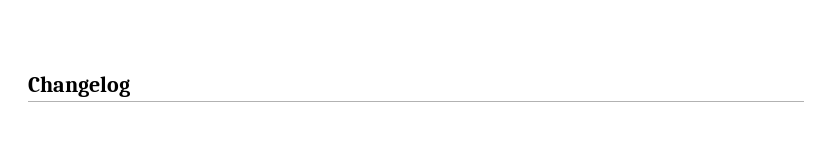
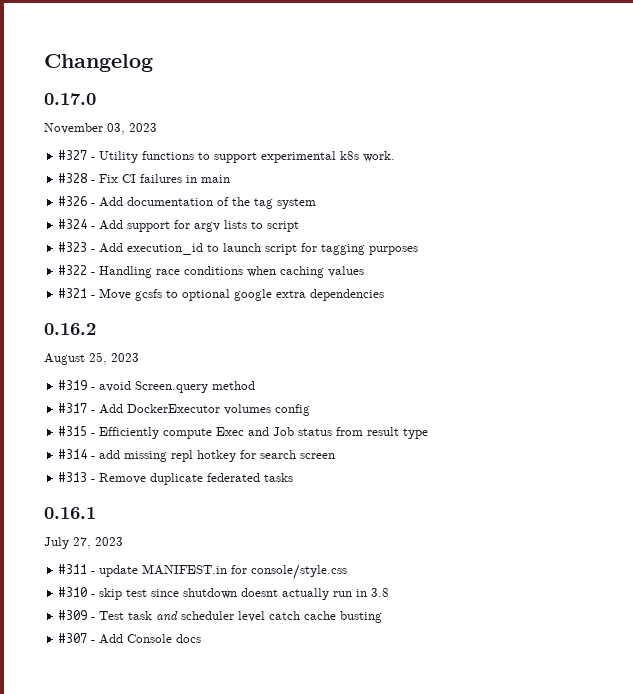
+ 0.17.0
+ November 03, 2023
+ #327 - Utility functions to support experimental k8s work.
+ #328 - Fix CI failures in main
+ #326 - Add documentation of the tag system
+ #324 - Add support for argv lists to script
+ #323 - Add execution_id to launch script for tagging purposes
+ #322 - Handling race conditions when caching values
+ #321 - Move gcsfs to optional google extra dependencies
+ 0.16.2
+ August 25, 2023
+ #319 - avoid Screen.query method
+ #317 - Add DockerExecutor volumes config
+ #315 - Efficiently compute Exec and Job status from result type
+ #314 - add missing repl hotkey for search screen
+ #313 - Remove duplicate federated tasks
+ 0.16.1
+ July 27, 2023
+ #311 - update MANIFEST.in for console/style.css
+ #310 - skip test since shutdown doesnt actually run in 3.8
+ #309 - Test task and scheduler level catch cache busting
+ #307 - Add Console docs

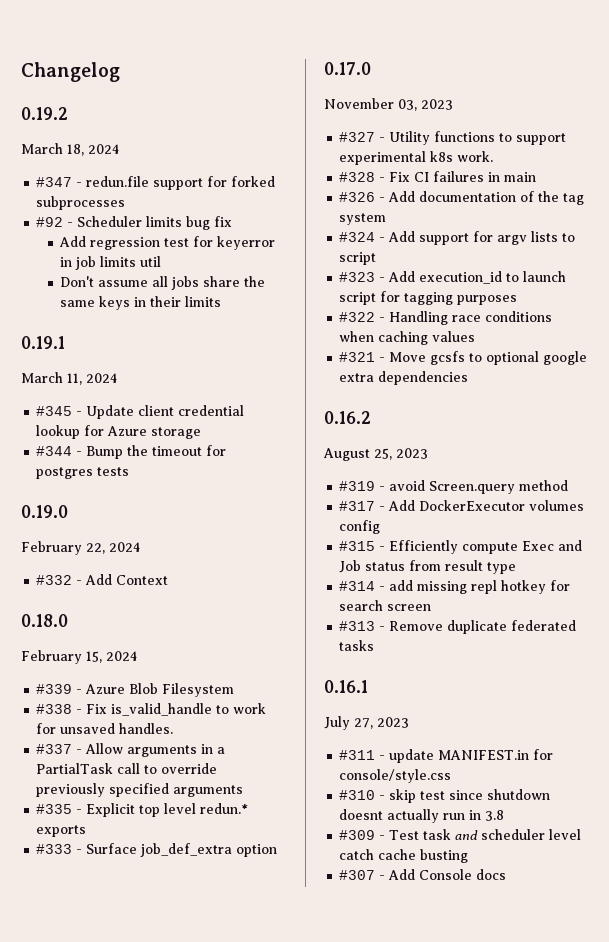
+ 0.19.2
+ March 18, 2024
+ #347 - redun.file support for forked subprocesses
+ #92 - Scheduler limits bug fix
+ Add regression test for keyerror in job limits util
+ Don't assume all jobs share the same keys in their limits
+ 0.19.1
+ March 11, 2024
+ #345 - Update client credential lookup for Azure storage
+ #344 - Bump the timeout for postgres tests
+ 0.19.0
+ February 22, 2024
+ #332 - Add Context
+ 0.18.0
+ February 15, 2024
+ #339 - Azure Blob Filesystem
+ #338 - Fix is_valid_handle to work for unsaved handles.
+ #337 - Allow arguments in a PartialTask call to override previously specified arguments
+ #335 - Explicit top level redun.* exports
+ #333 - Surface job_def_extra option

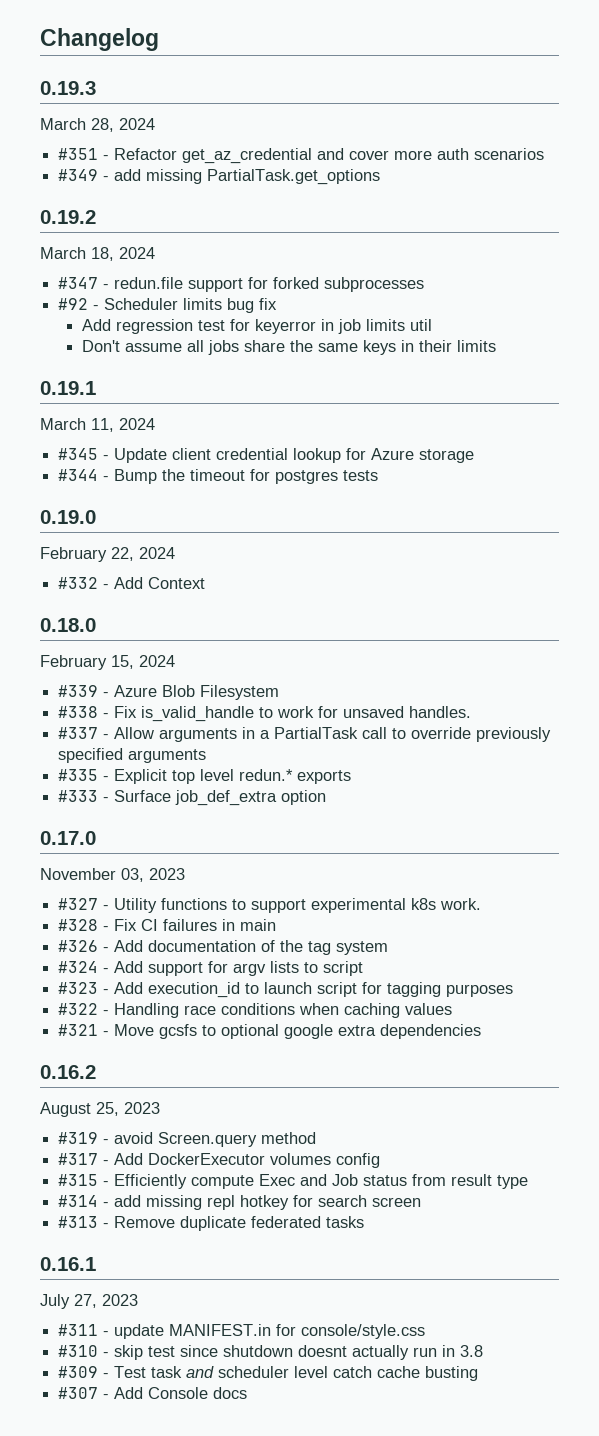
+ 0.19.3
+ March 28, 2024
+ #351 - Refactor get_az_credential and cover more auth scenarios
+ #349 - add missing PartialTask.get_options

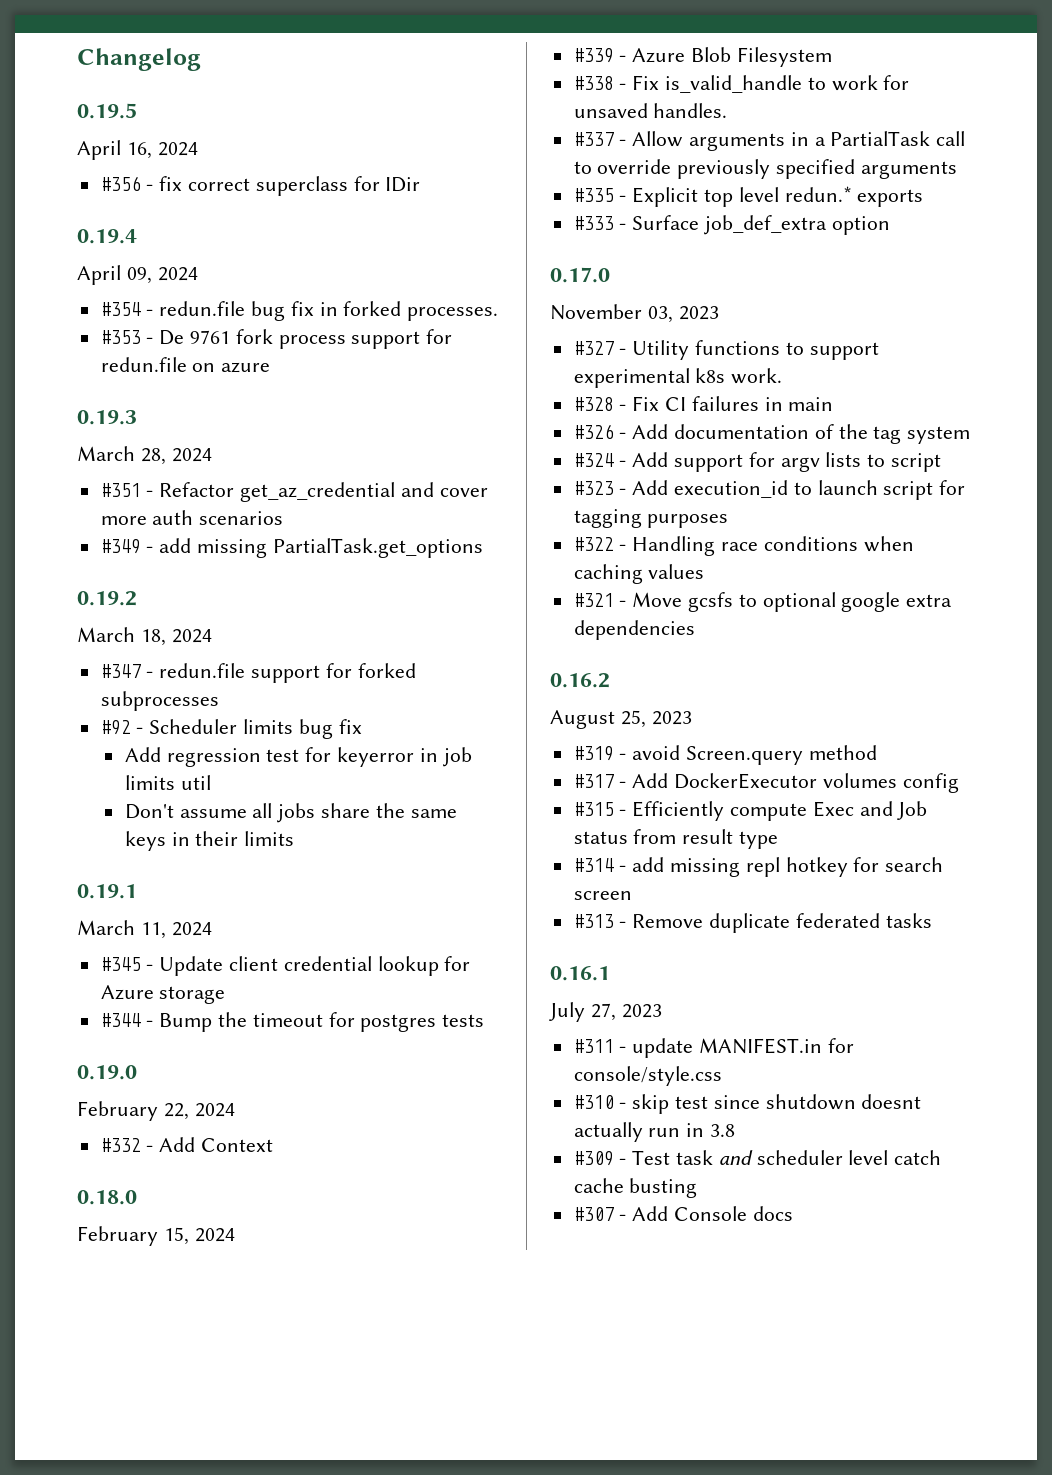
+ 0.19.5
+ April 16, 2024
+ #356 - fix correct superclass for IDir
+ 0.19.4
+ April 09, 2024
+ #354 - redun.file bug fix in forked processes.
+ #353 - De 9761 fork process support for redun.file on azure

